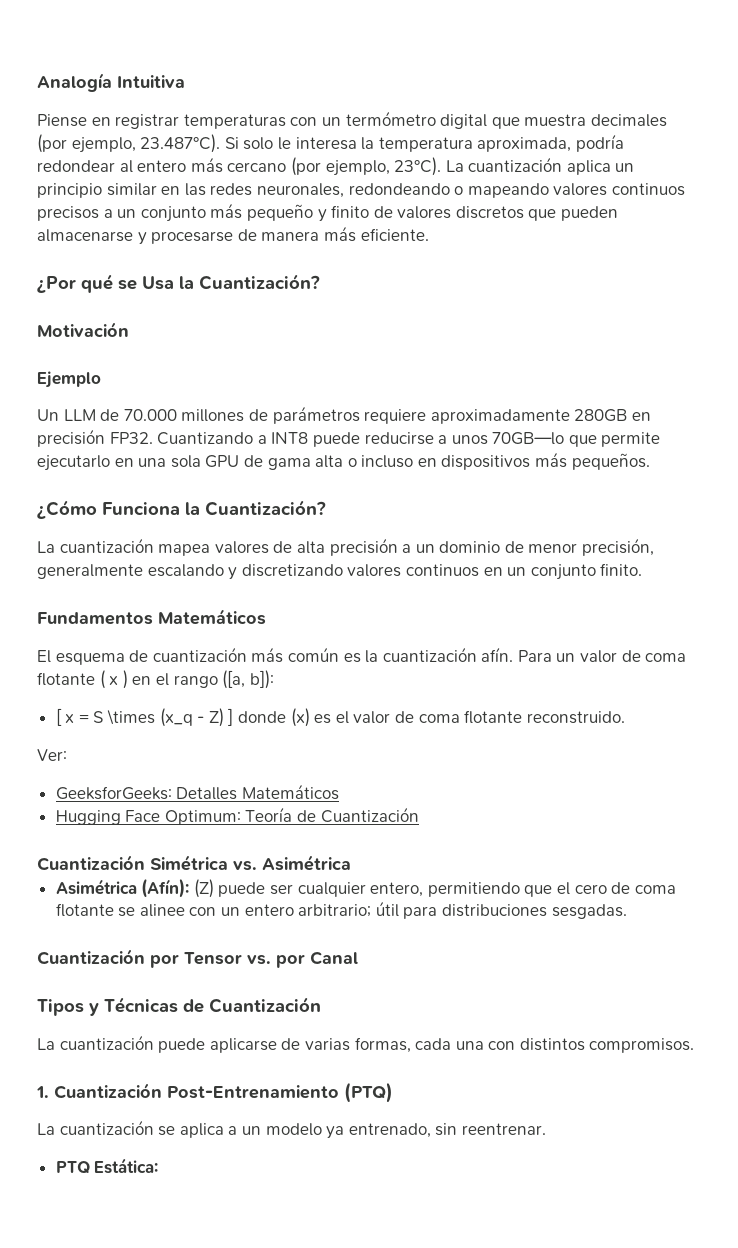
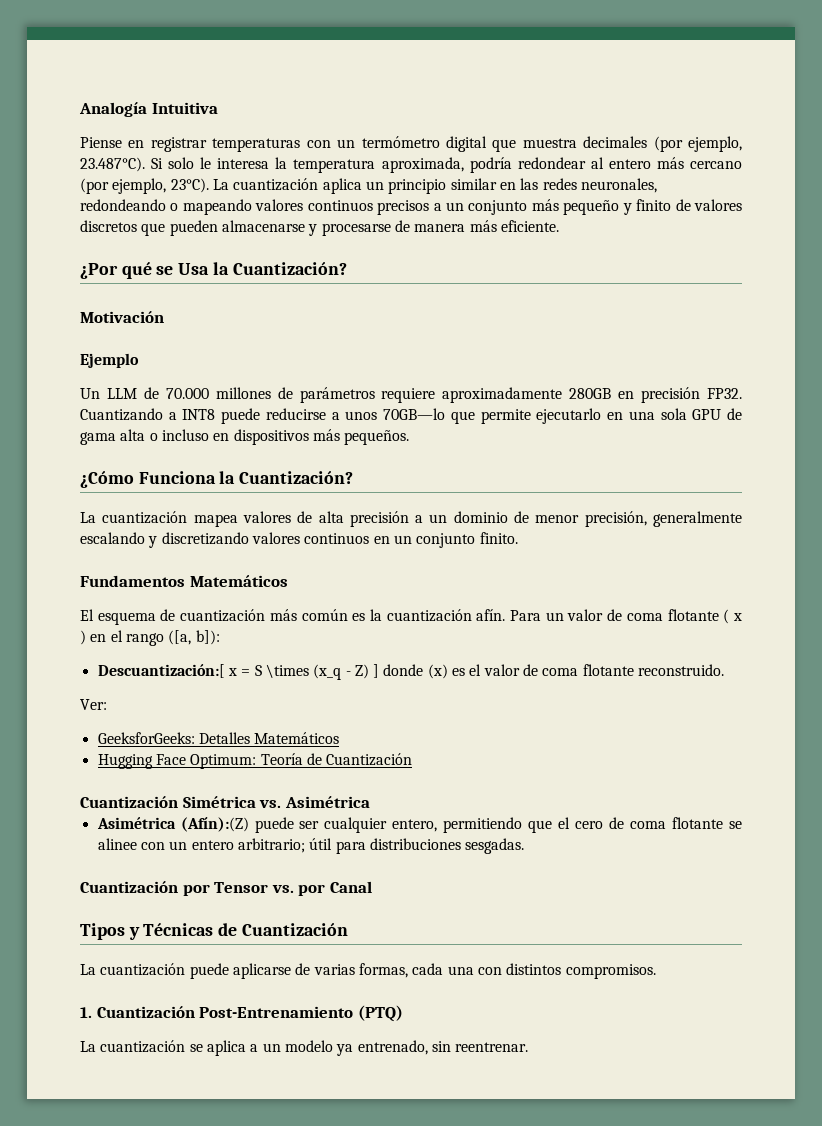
- [ x = S \times (x_q - Z) ] donde (x) es el valor de coma flotante reconstruido.
+ Descuantización:[ x = S \times (x_q - Z) ] donde (x) es el valor de coma flotante reconstruido.
- Asimétrica (Afín): (Z) puede ser cualquier entero, permitiendo que el cero de coma flotante se alinee con un entero arbitrario; útil para distribuciones sesgadas.
+ Asimétrica (Afín):(Z) puede ser cualquier entero, permitiendo que el cero de coma flotante se alinee con un entero arbitrario; útil para distribuciones sesgadas.
- PTQ Estática:

